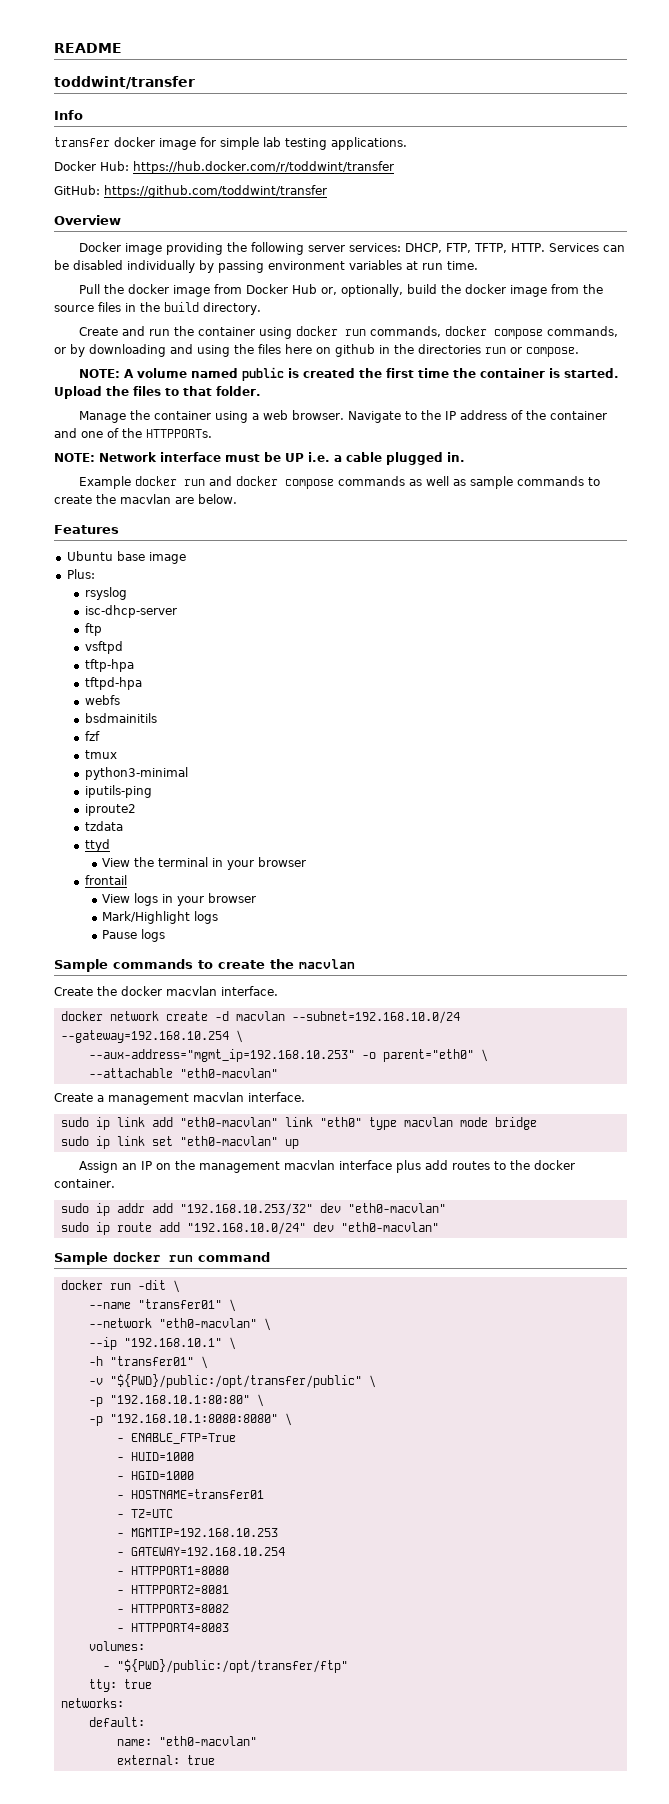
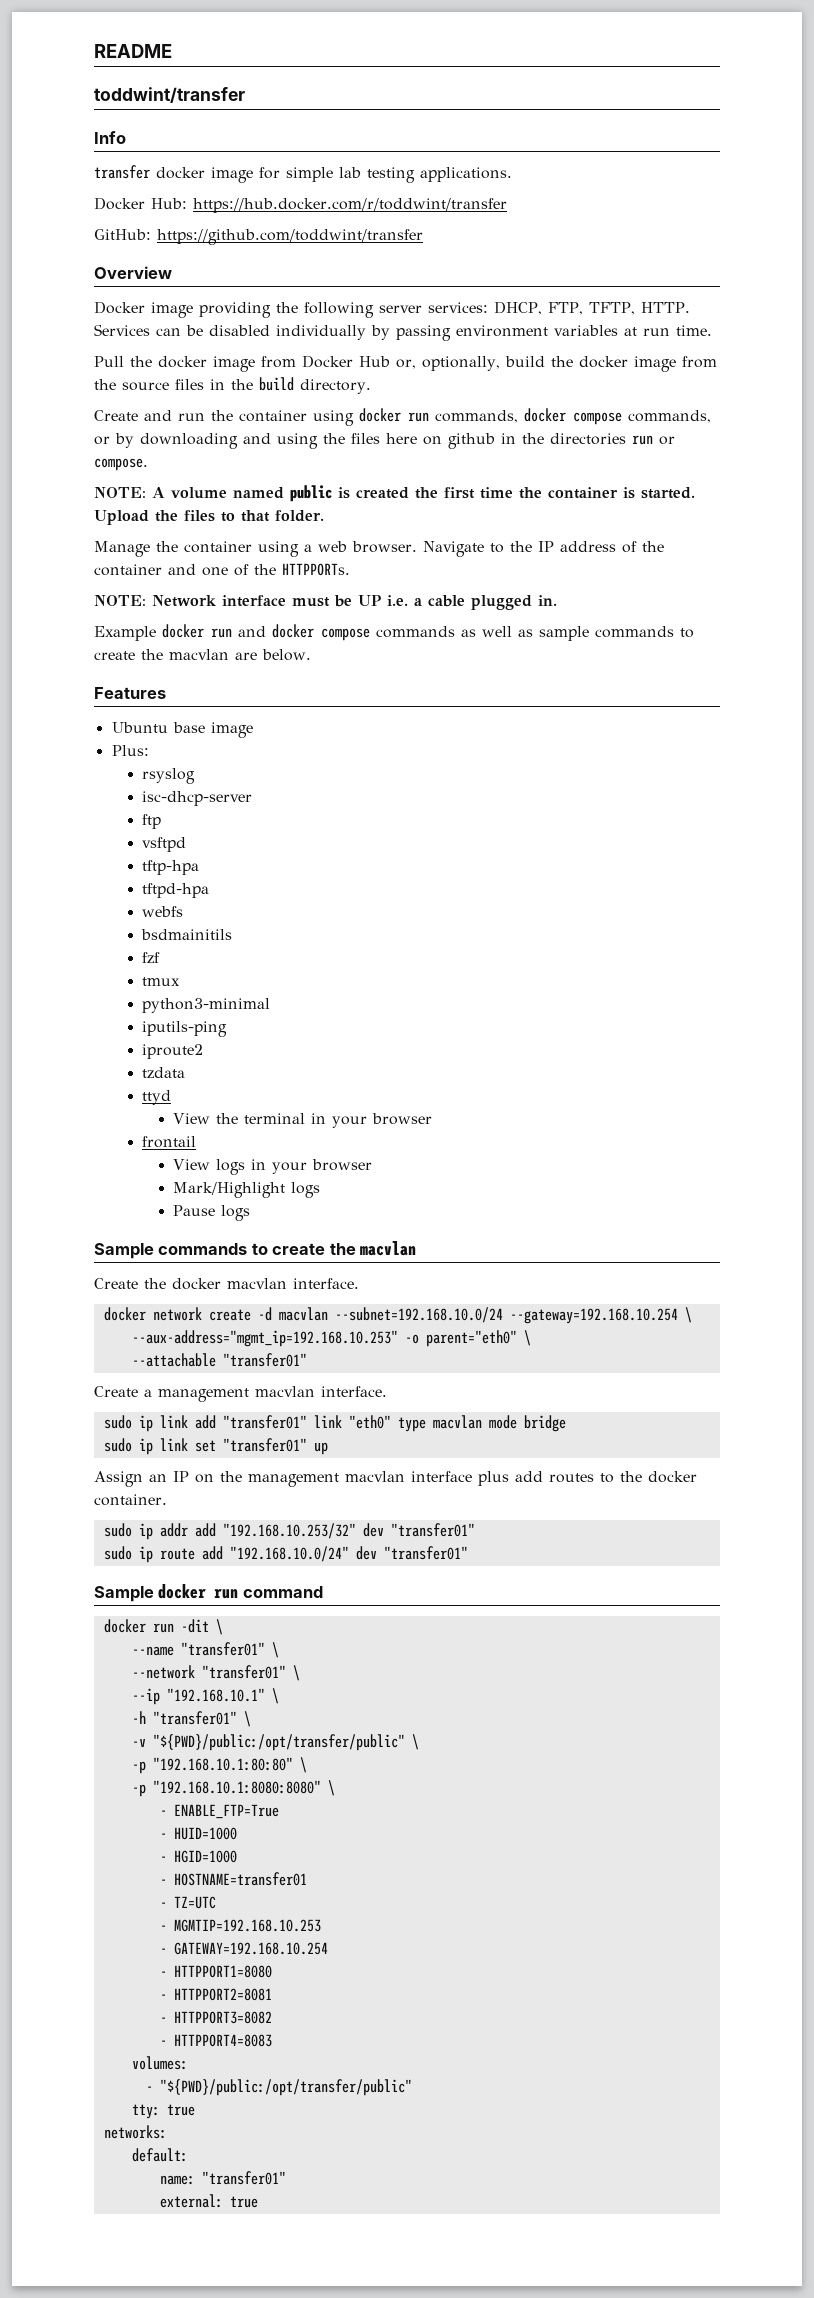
- --attachable "eth0-macvlan"
+ --attachable "transfer01"
- sudo ip link add "eth0-macvlan" link "eth0" type macvlan mode bridge
+ sudo ip link add "transfer01" link "eth0" type macvlan mode bridge
- sudo ip link set "eth0-macvlan" up
+ sudo ip link set "transfer01" up
- sudo ip addr add "192.168.10.253/32" dev "eth0-macvlan"
+ sudo ip addr add "192.168.10.253/32" dev "transfer01"
- sudo ip route add "192.168.10.0/24" dev "eth0-macvlan"
+ sudo ip route add "192.168.10.0/24" dev "transfer01"
- --network "eth0-macvlan" \
+ --network "transfer01" \
- - "${PWD}/public:/opt/transfer/ftp"
+ - "${PWD}/public:/opt/transfer/public"
- name: "eth0-macvlan"
+ name: "transfer01"

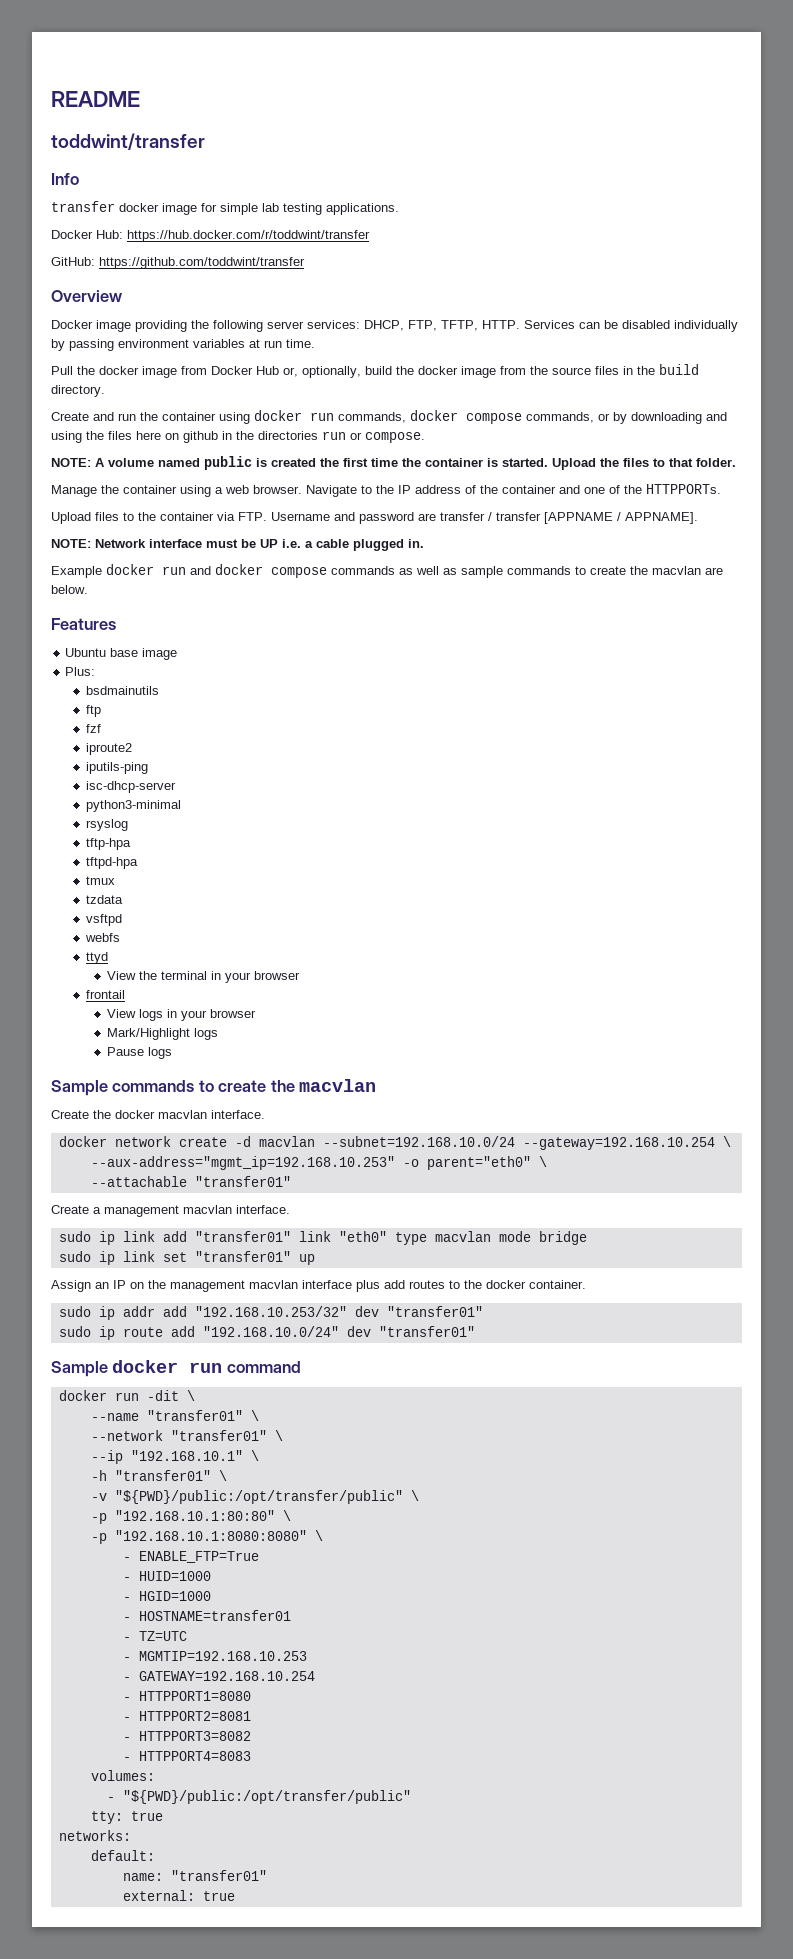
+ Upload files to the container via FTP. Username and password are transfer / transfer [APPNAME / APPNAME].
- rsyslog
+ bsdmainutils
+ ftp
+ fzf
+ iproute2
+ iputils-ping
- ftp
- vsftpd
+ python3-minimal
+ rsyslog
+ tmux
+ tzdata
+ vsftpd
  webfs
- bsdmainitils
- fzf
- tmux
- python3-minimal
- iputils-ping
- iproute2
- tzdata

